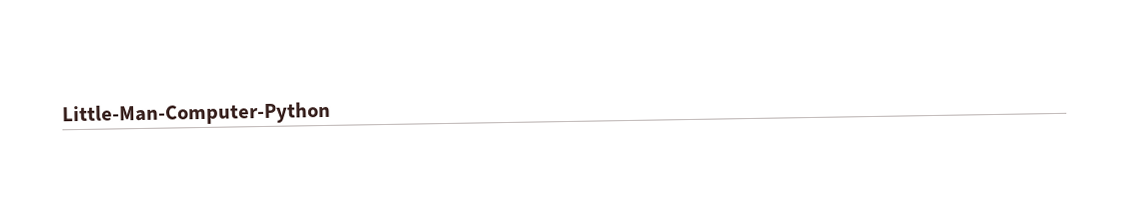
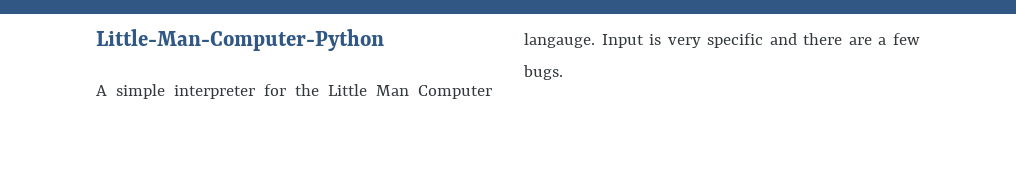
+ A simple interpreter for the Little Man Computer langauge. Input is very specific and there are a few bugs.

